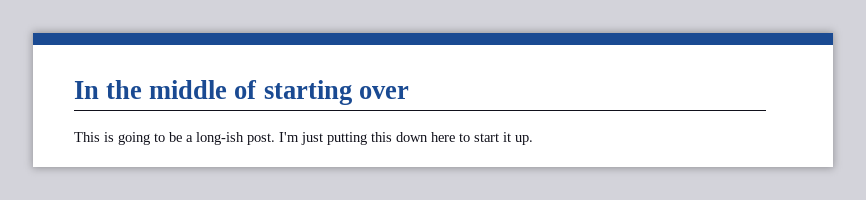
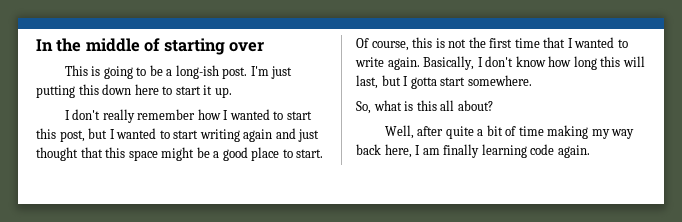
+ I don't really remember how I wanted to start this post, but I wanted to start writing again and just thought that this space might be a good place to start. Of course, this is not the first time that I wanted to write again. Basically, I don't know how long this will last, but I gotta start somewhere.
+ So, what is this all about?
+ Well, after quite a bit of time making my way back here, I am finally learning code again.

